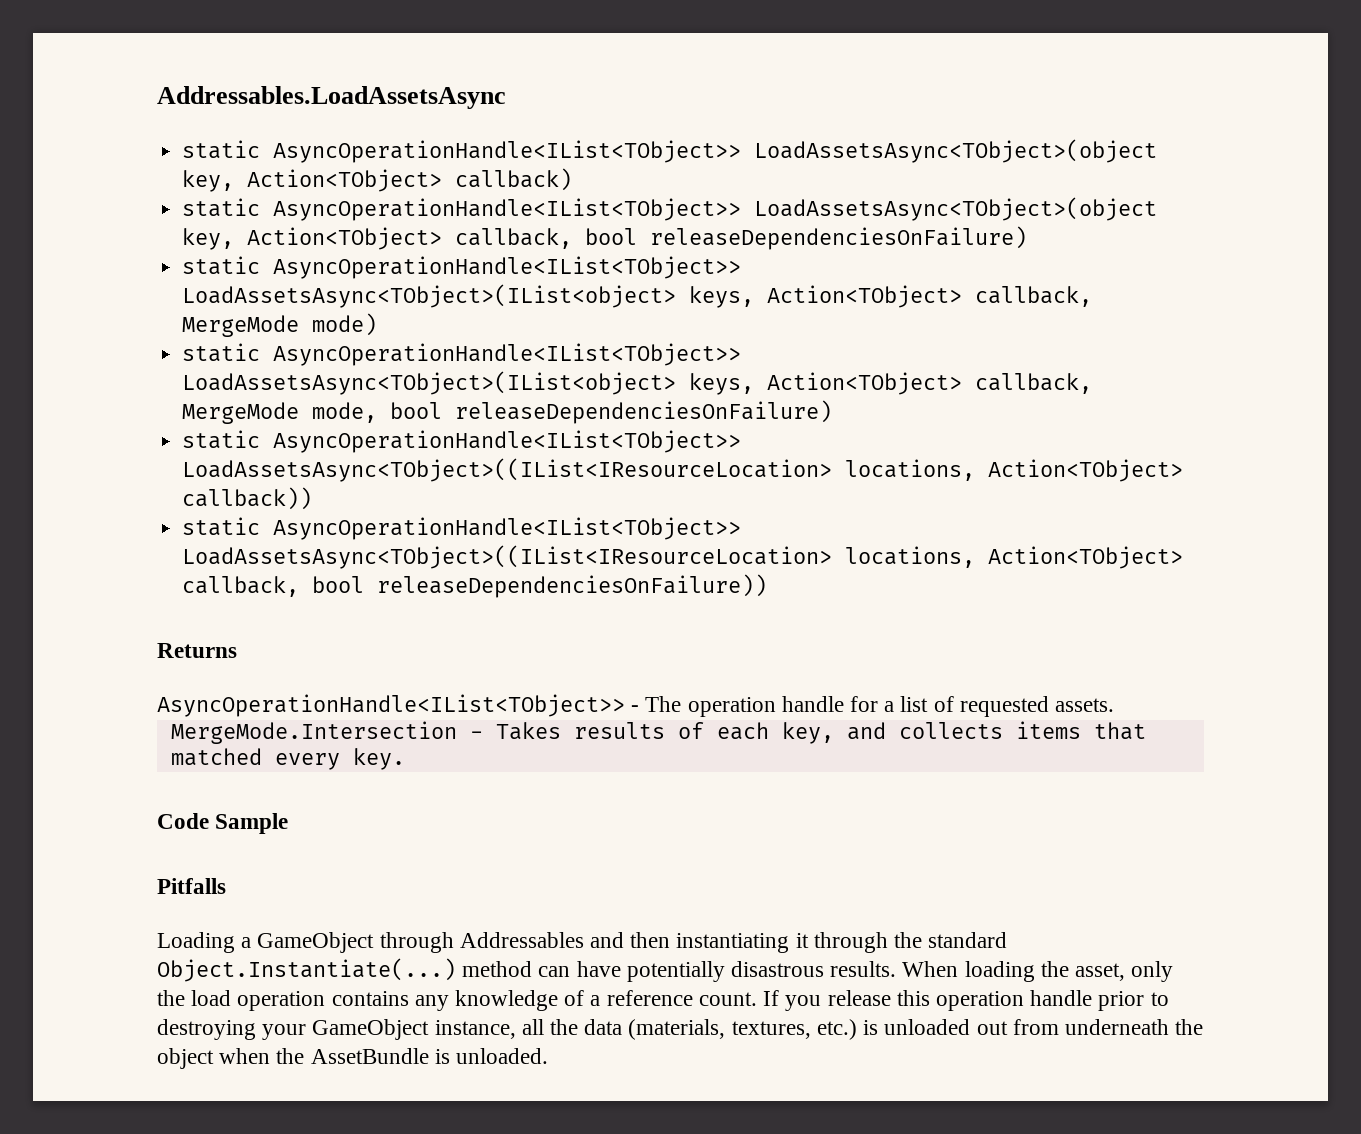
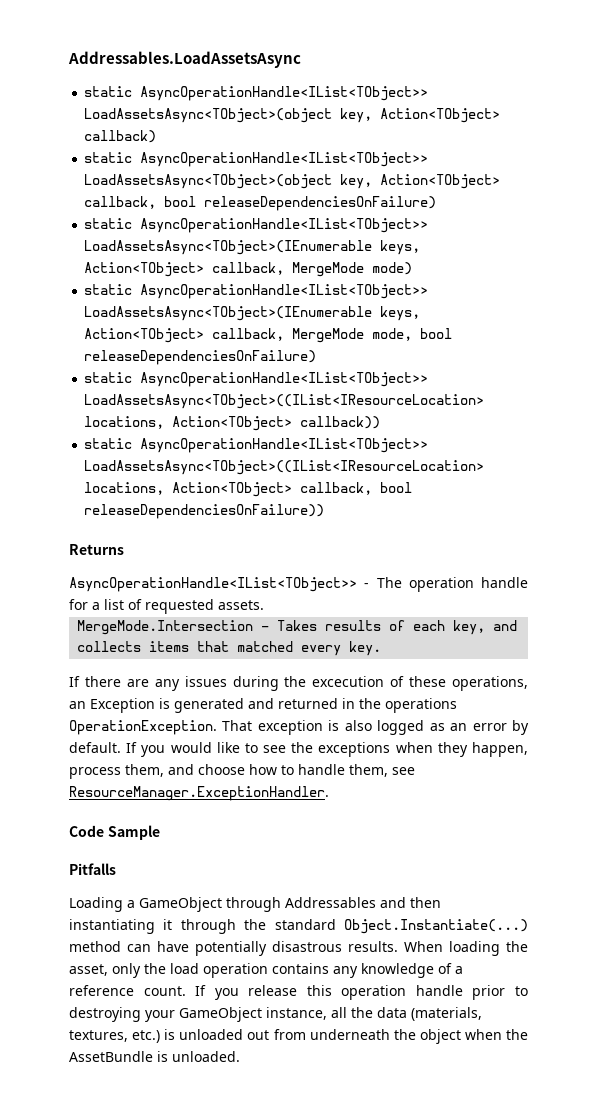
- static AsyncOperationHandle<IList<TObject>> LoadAssetsAsync<TObject>(IList<object> keys, Action<TObject> callback, MergeMode mode)
+ static AsyncOperationHandle<IList<TObject>> LoadAssetsAsync<TObject>(IEnumerable keys, Action<TObject> callback, MergeMode mode)
- static AsyncOperationHandle<IList<TObject>> LoadAssetsAsync<TObject>(IList<object> keys, Action<TObject> callback, MergeMode mode, bool releaseDependenciesOnFailure)
+ static AsyncOperationHandle<IList<TObject>> LoadAssetsAsync<TObject>(IEnumerable keys, Action<TObject> callback, MergeMode mode, bool releaseDependenciesOnFailure)
+ If there are any issues during the excecution of these operations, an Exception is generated and returned in the operations OperationException. That exception is also logged as an error by default. If you would like to see the exceptions when they happen, process them, and choose how to handle them, see ResourceManager.ExceptionHandler.

